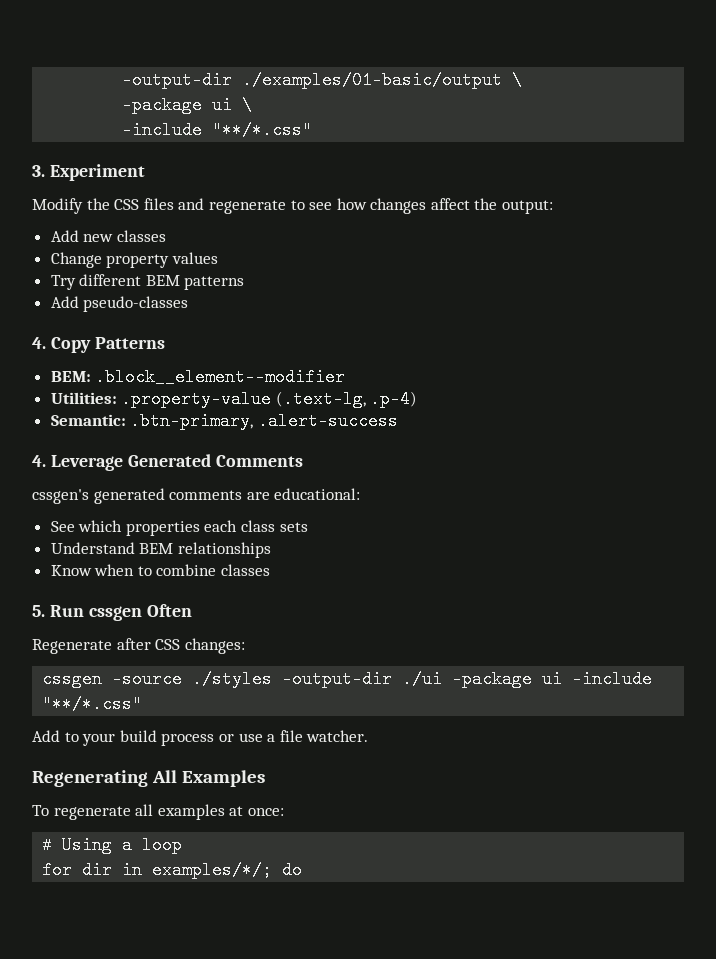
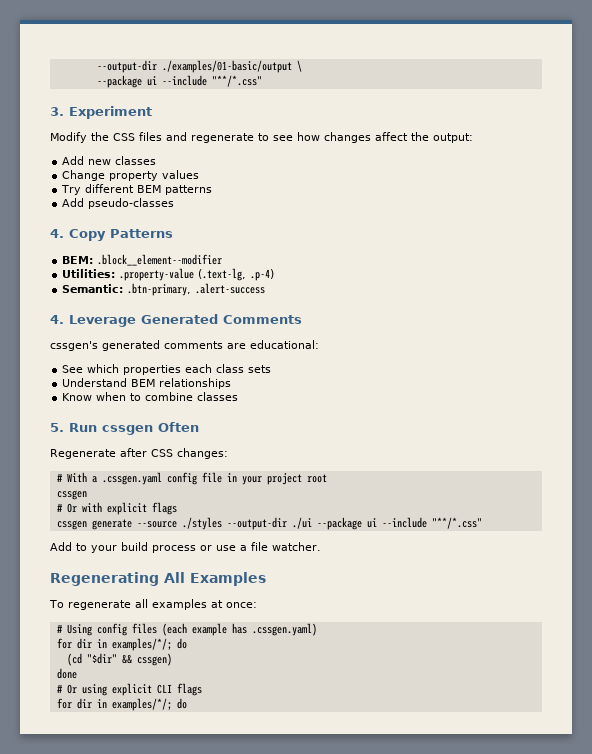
- -output-dir ./examples/01-basic/output \
- -package ui \
- -include "**/*.css"
+ --output-dir ./examples/01-basic/output \
+ --package ui --include "**/*.css"
- cssgen -source ./styles -output-dir ./ui -package ui -include "**/*.css"
+ # With a .cssgen.yaml config file in your project root
+ cssgen
+ # Or with explicit flags
+ cssgen generate --source ./styles --output-dir ./ui --package ui --include "**/*.css"
- # Using a loop
+ # Using config files (each example has .cssgen.yaml)
+ for dir in examples/*/; do
+ (cd "$dir" && cssgen)
+ done
+ # Or using explicit CLI flags

